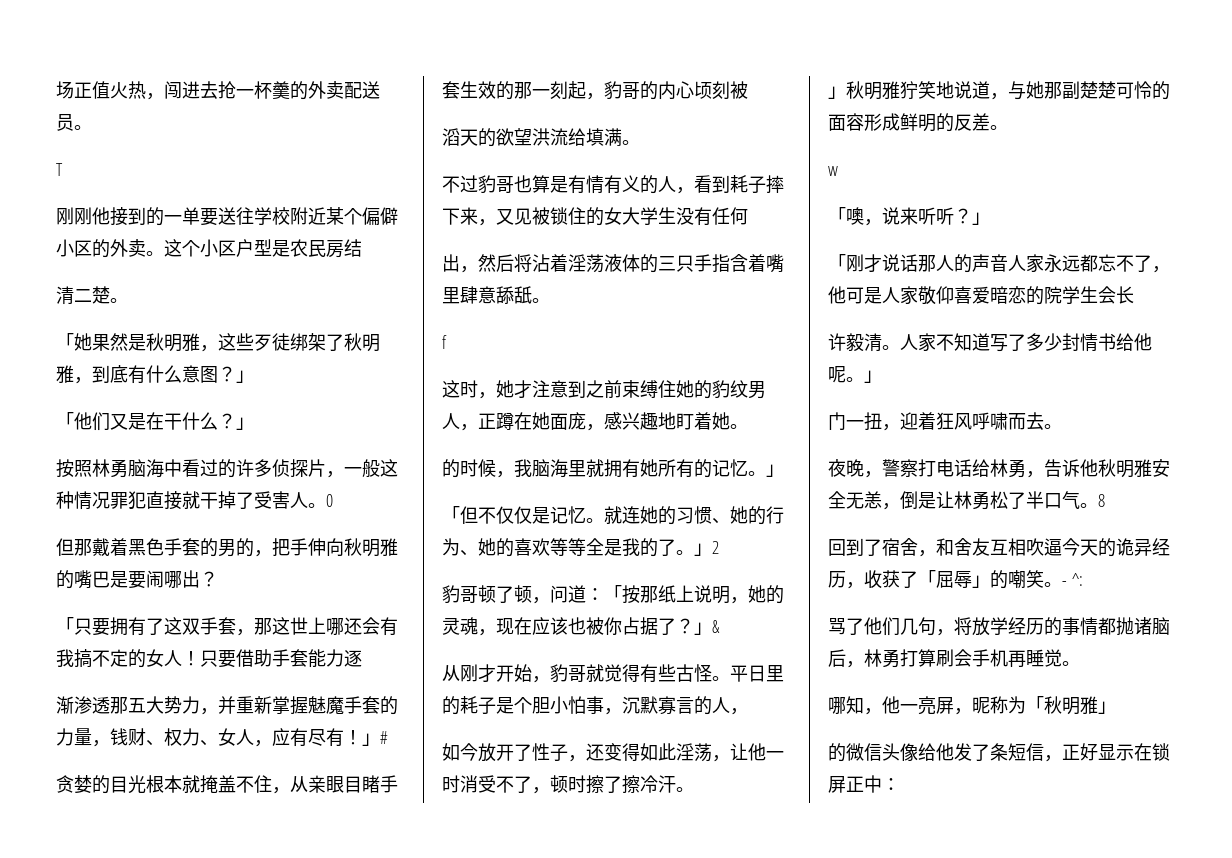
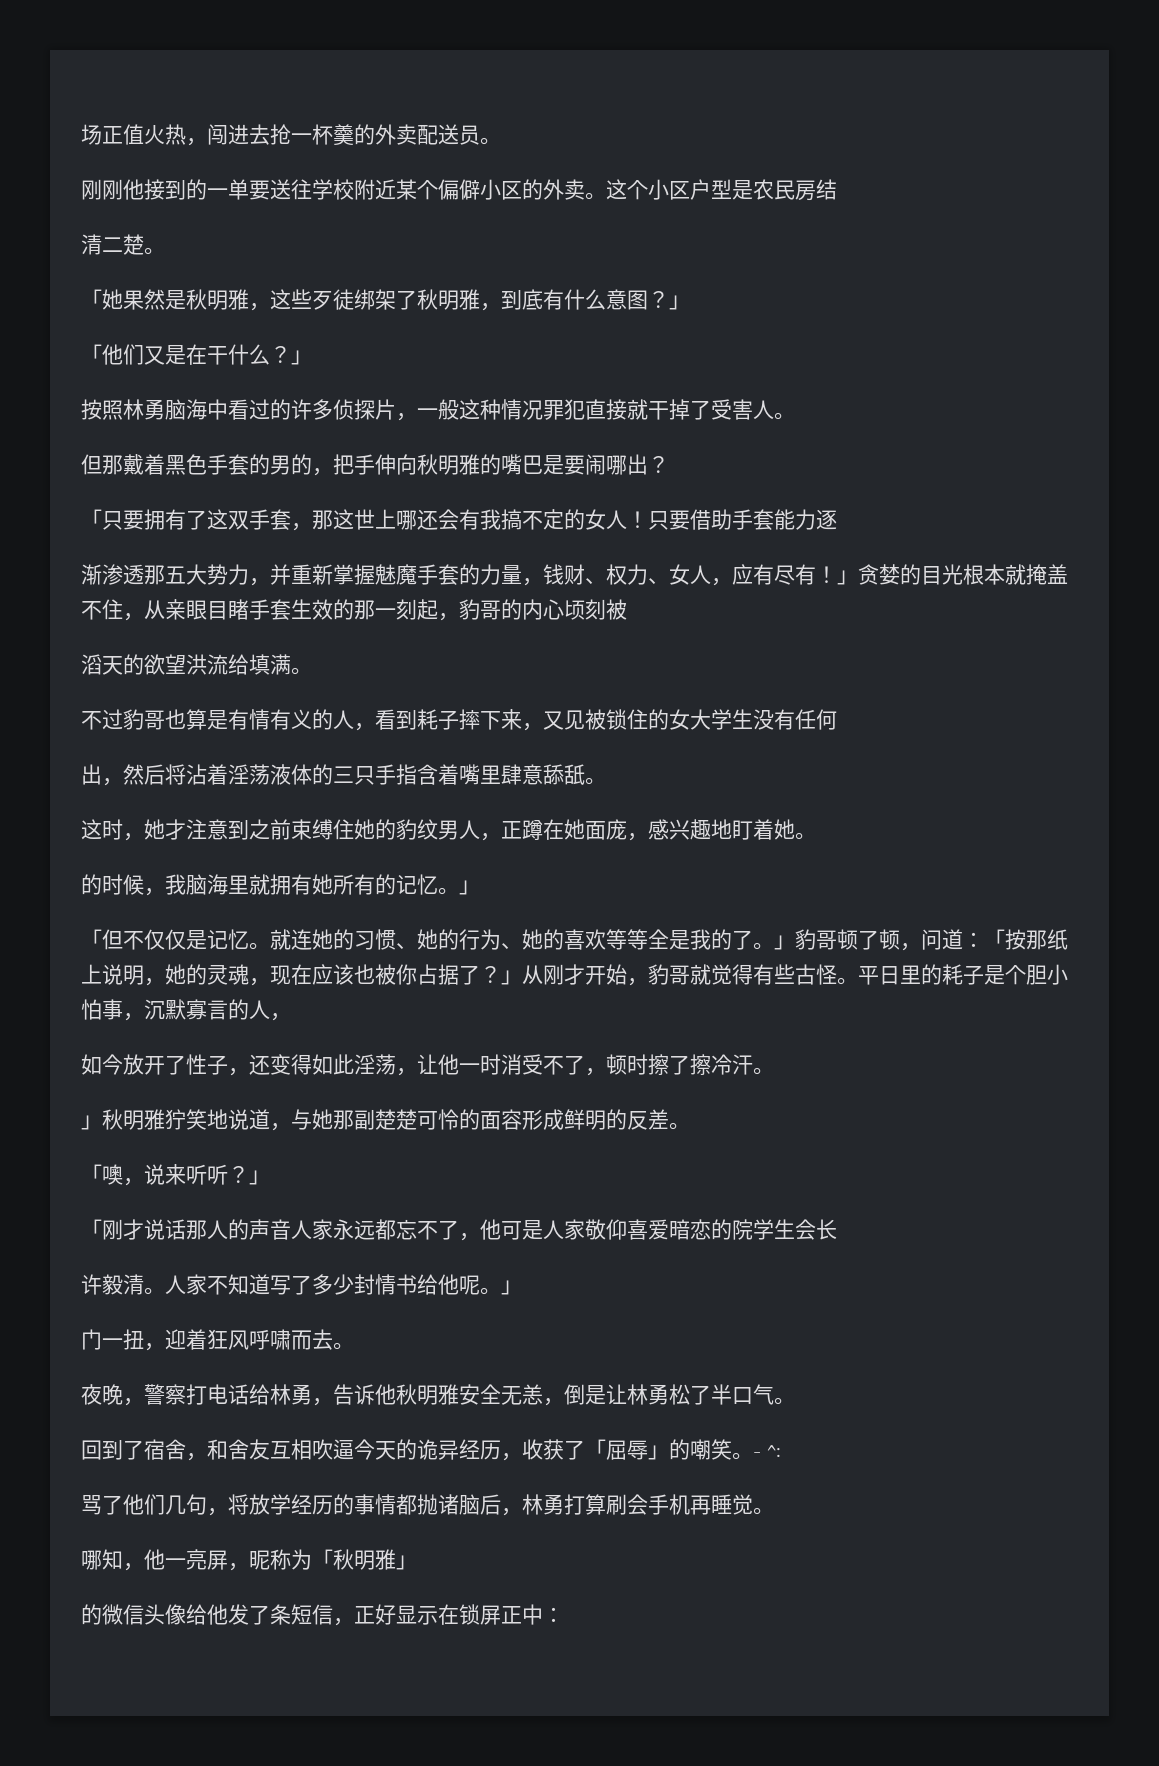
- T
- 0
- 渐渗透那五大势力，并重新掌握魅魔手套的力量，钱财、权力、女人，应有尽有！」#
- 贪婪的目光根本就掩盖不住，从亲眼目睹手套生效的那一刻起，豹哥的内心顷刻被
+ 渐渗透那五大势力，并重新掌握魅魔手套的力量，钱财、权力、女人，应有尽有！」贪婪的目光根本就掩盖不住，从亲眼目睹手套生效的那一刻起，豹哥的内心顷刻被
- f
- 就连她的习惯、她的行为、她的喜欢等等全是我的了。」2
- 豹哥顿了顿，问道：「按那纸上说明，她的灵魂，现在应该也被你占据了？」&
- 从刚才开始，豹哥就觉得有些古怪。
+ 就连她的习惯、她的行为、她的喜欢等等全是我的了。」豹哥顿了顿，问道：「按那纸上说明，她的灵魂，现在应该也被你占据了？」从刚才开始，豹哥就觉得有些古怪。
- w
- 8

